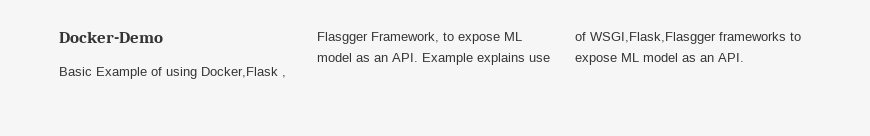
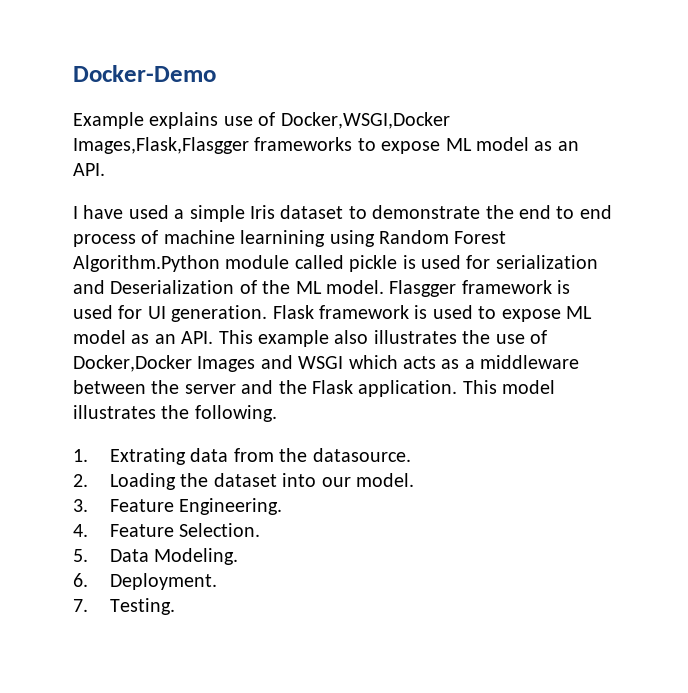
- Basic Example of using Docker,Flask , Flasgger Framework, to expose ML model as an API. Example explains use of WSGI,Flask,Flasgger frameworks to expose ML model as an API.
+ Example explains use of Docker,WSGI,Docker Images,Flask,Flasgger frameworks to expose ML model as an API.
+ I have used a simple Iris dataset to demonstrate the end to end process of machine learnining using Random Forest Algorithm.Python module called pickle is used for serialization and Deserialization of the ML model. Flasgger framework is used for UI generation. Flask framework is used to expose ML model as an API. This example also illustrates the use of Docker,Docker Images and WSGI which acts as a middleware between the server and the Flask application. This model illustrates the following.
+ 1. Extrating data from the datasource.
+ 2. Loading the dataset into our model.
+ 3. Feature Engineering.
+ 4. Feature Selection.
+ 5. Data Modeling.
+ 6. Deployment.
+ 7. Testing.

